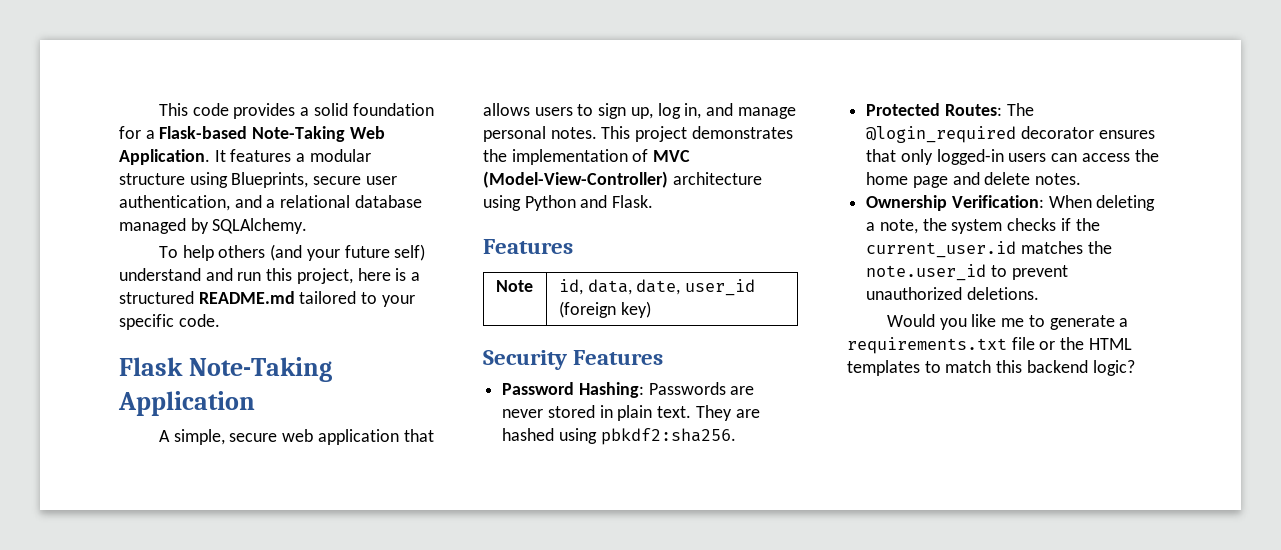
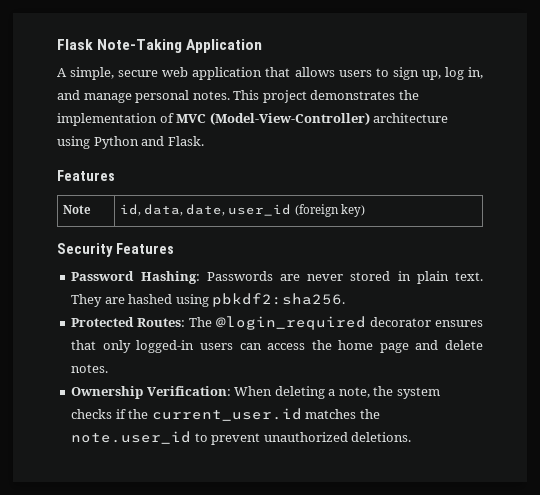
- This code provides a solid foundation for a Flask-based Note-Taking Web Application. It features a modular structure using Blueprints, secure user authentication, and a relational database managed by SQLAlchemy.
- To help others (and your future self) understand and run this project, here is a structured README.md tailored to your specific code.
- Would you like me to generate a requirements.txt file or the HTML templates to match this backend logic?

